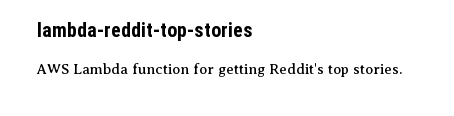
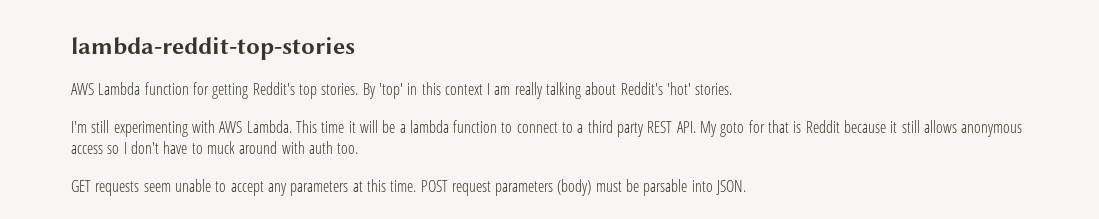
+ By 'top' in this context I am really talking about Reddit's 'hot' stories.
+ I'm still experimenting with AWS Lambda. This time it will be a lambda function to connect to a third party REST API. My goto for that is Reddit because it still allows anonymous access so I don't have to muck around with auth too.
+ GET requests seem unable to accept any parameters at this time. POST request parameters (body) must be parsable into JSON.

